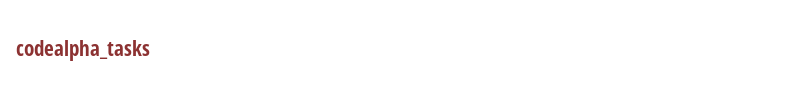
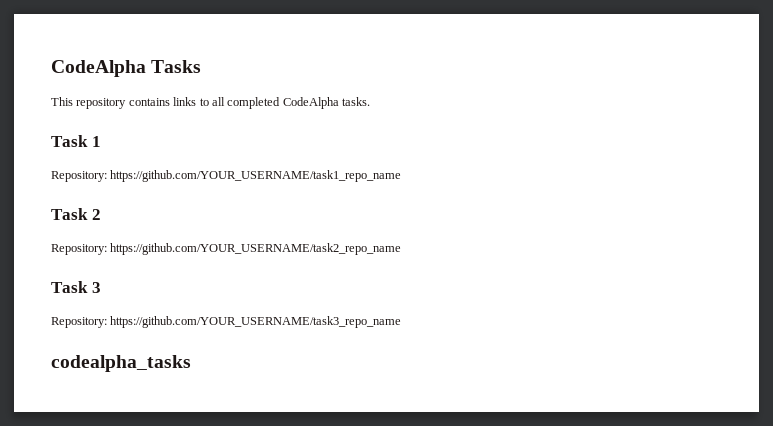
+ CodeAlpha Tasks
+ This repository contains links to all completed CodeAlpha tasks.
+ Task 1
+ Repository: https://github.com/YOUR_USERNAME/task1_repo_name
+ Task 2
+ Repository: https://github.com/YOUR_USERNAME/task2_repo_name
+ Task 3
+ Repository: https://github.com/YOUR_USERNAME/task3_repo_name

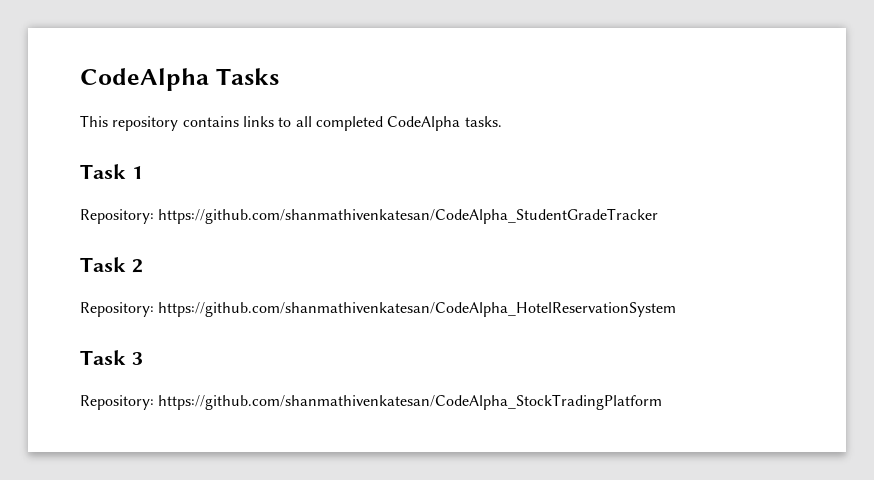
- Repository: https://github.com/YOUR_USERNAME/task1_repo_name
+ Repository: https://github.com/shanmathivenkatesan/CodeAlpha_StudentGradeTracker
- Repository: https://github.com/YOUR_USERNAME/task2_repo_name
+ Repository: https://github.com/shanmathivenkatesan/CodeAlpha_HotelReservationSystem
- Repository: https://github.com/YOUR_USERNAME/task3_repo_name
- codealpha_tasks
+ Repository: https://github.com/shanmathivenkatesan/CodeAlpha_StockTradingPlatform

